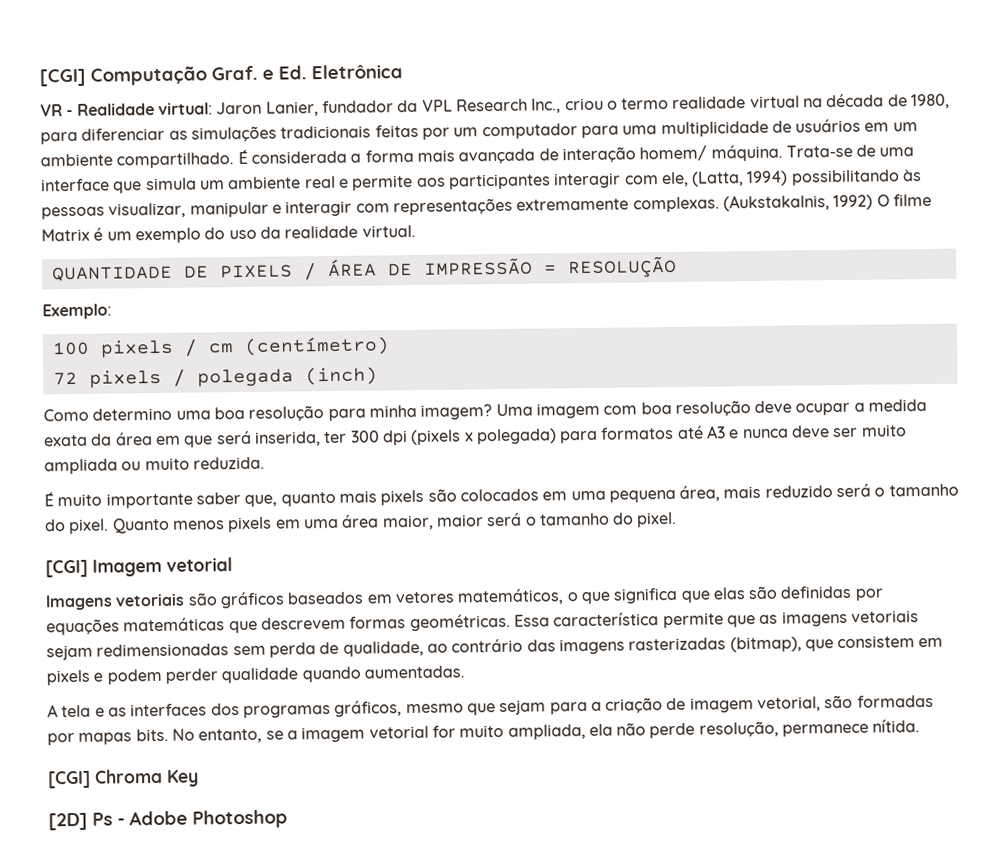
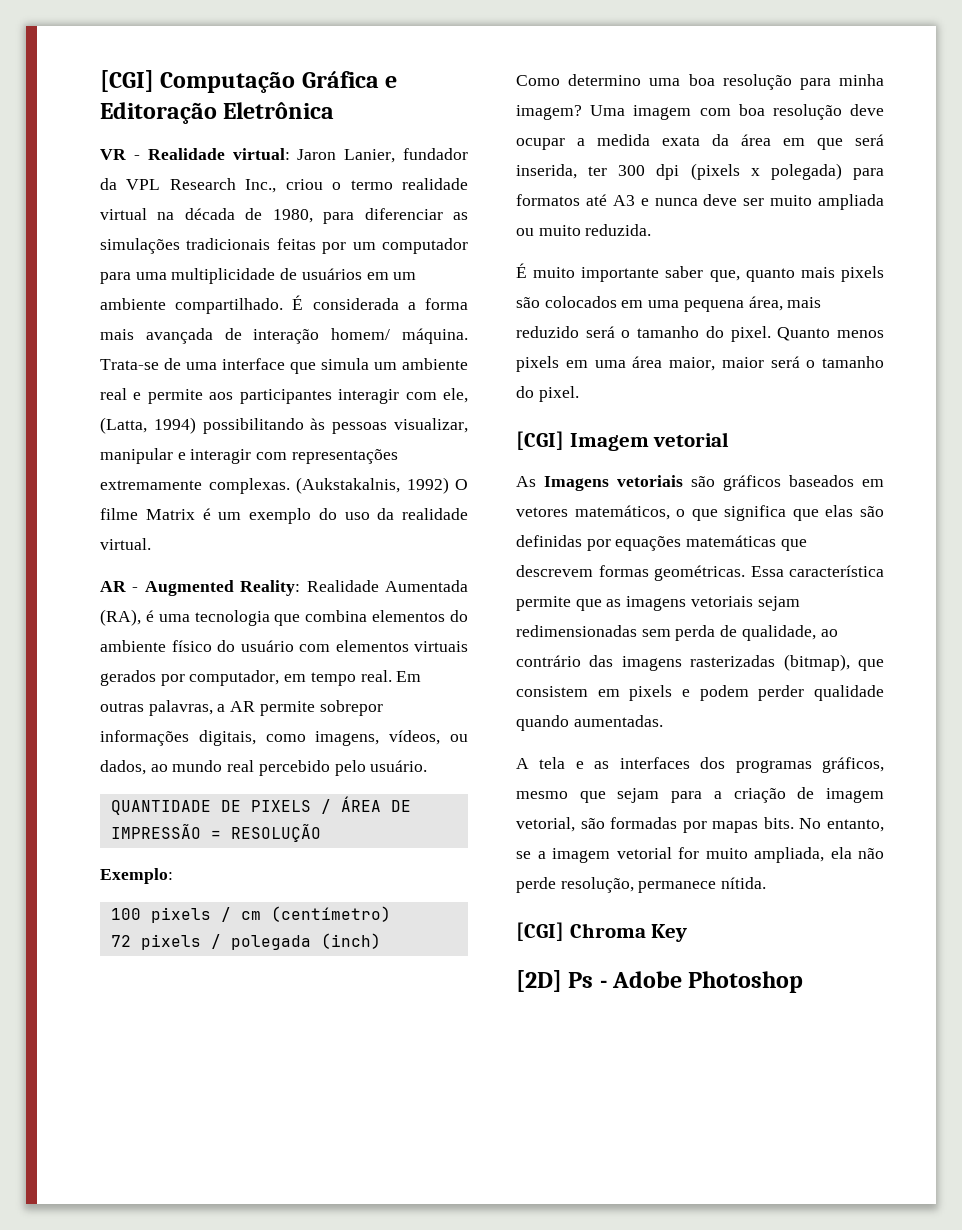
- [CGI] Computação Graf. e Ed. Eletrônica
+ [CGI] Computação Gráfica e Editoração Eletrônica
+ AR - Augmented Reality: Realidade Aumentada (RA), é uma tecnologia que combina elementos do ambiente físico do usuário com elementos virtuais gerados por computador, em tempo real. Em outras palavras, a AR permite sobrepor informações digitais, como imagens, vídeos, ou dados, ao mundo real percebido pelo usuário.
- Imagens vetoriais são gráficos baseados em vetores matemáticos, o que significa que elas são definidas por equações matemáticas que descrevem formas geométricas.
+ As Imagens vetoriais são gráficos baseados em vetores matemáticos, o que significa que elas são definidas por equações matemáticas que descrevem formas geométricas.

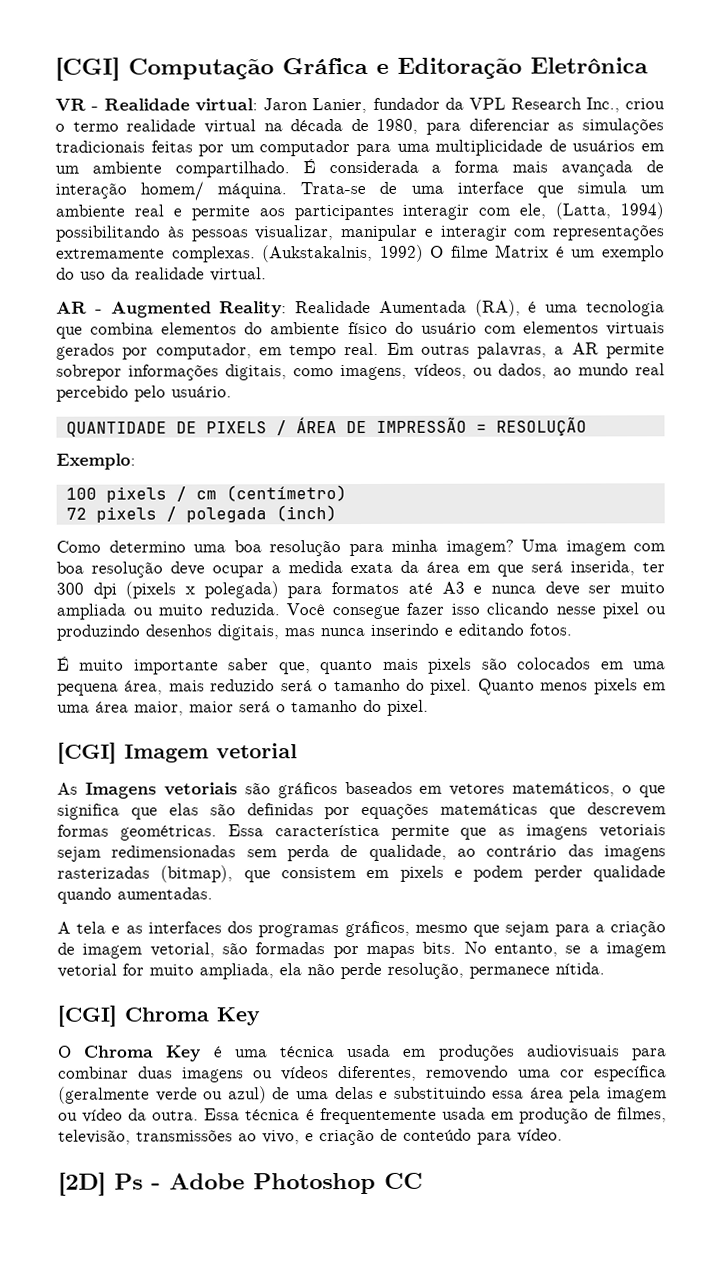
+ Você consegue fazer isso clicando nesse pixel ou produzindo desenhos digitais, mas nunca inserindo e editando fotos.
+ O Chroma Key é uma técnica usada em produções audiovisuais para combinar duas imagens ou vídeos diferentes, removendo uma cor específica (geralmente verde ou azul) de uma delas e substituindo essa área pela imagem ou vídeo da outra. Essa técnica é frequentemente usada em produção de filmes, televisão, transmissões ao vivo, e criação de conteúdo para vídeo.
- [2D] Ps - Adobe Photoshop
+ [2D] Ps - Adobe Photoshop CC

